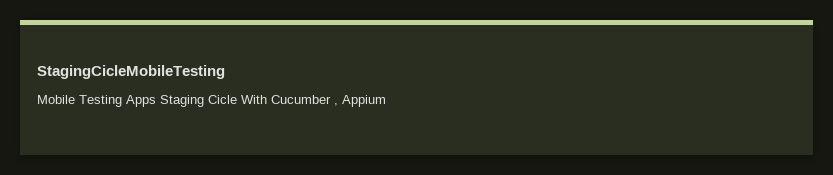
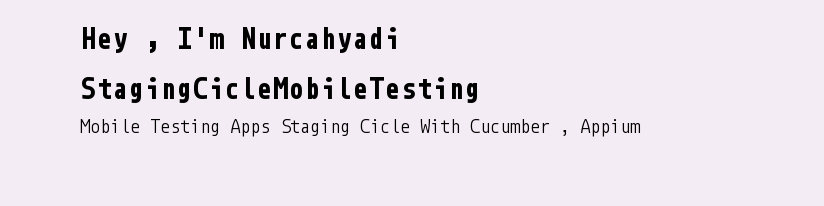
+ Hey , I'm Nurcahyadi

